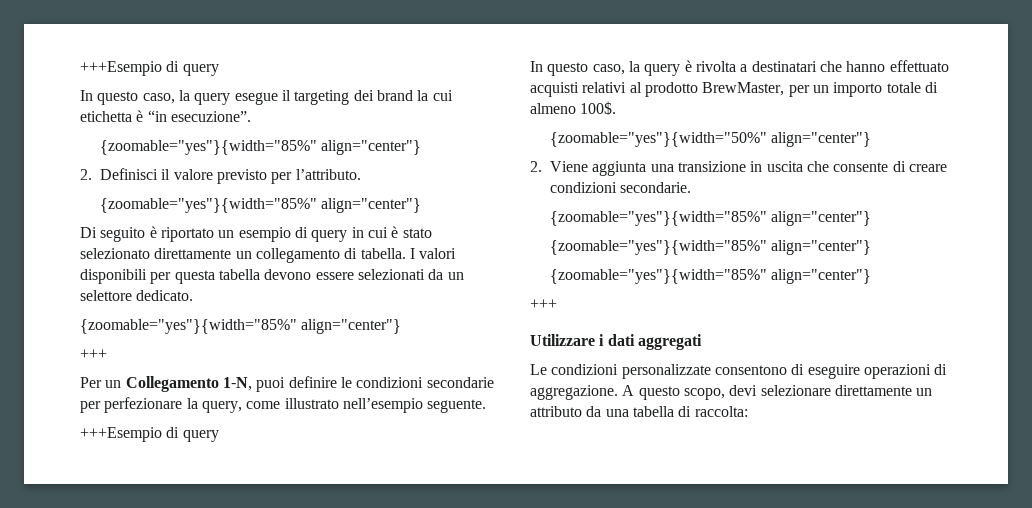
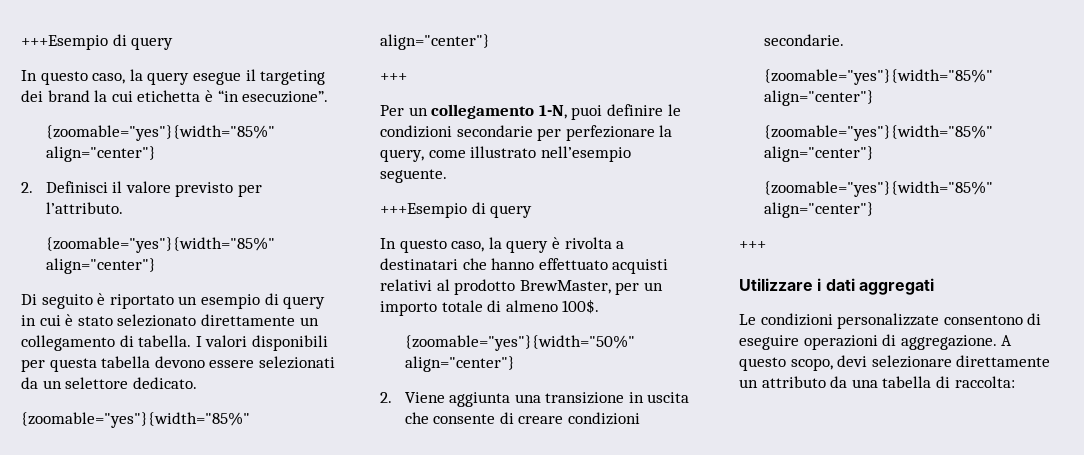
- Per un Collegamento 1-N, puoi definire le condizioni secondarie per perfezionare la query, come illustrato nell’esempio seguente.
+ Per un collegamento 1-N, puoi definire le condizioni secondarie per perfezionare la query, come illustrato nell’esempio seguente.

